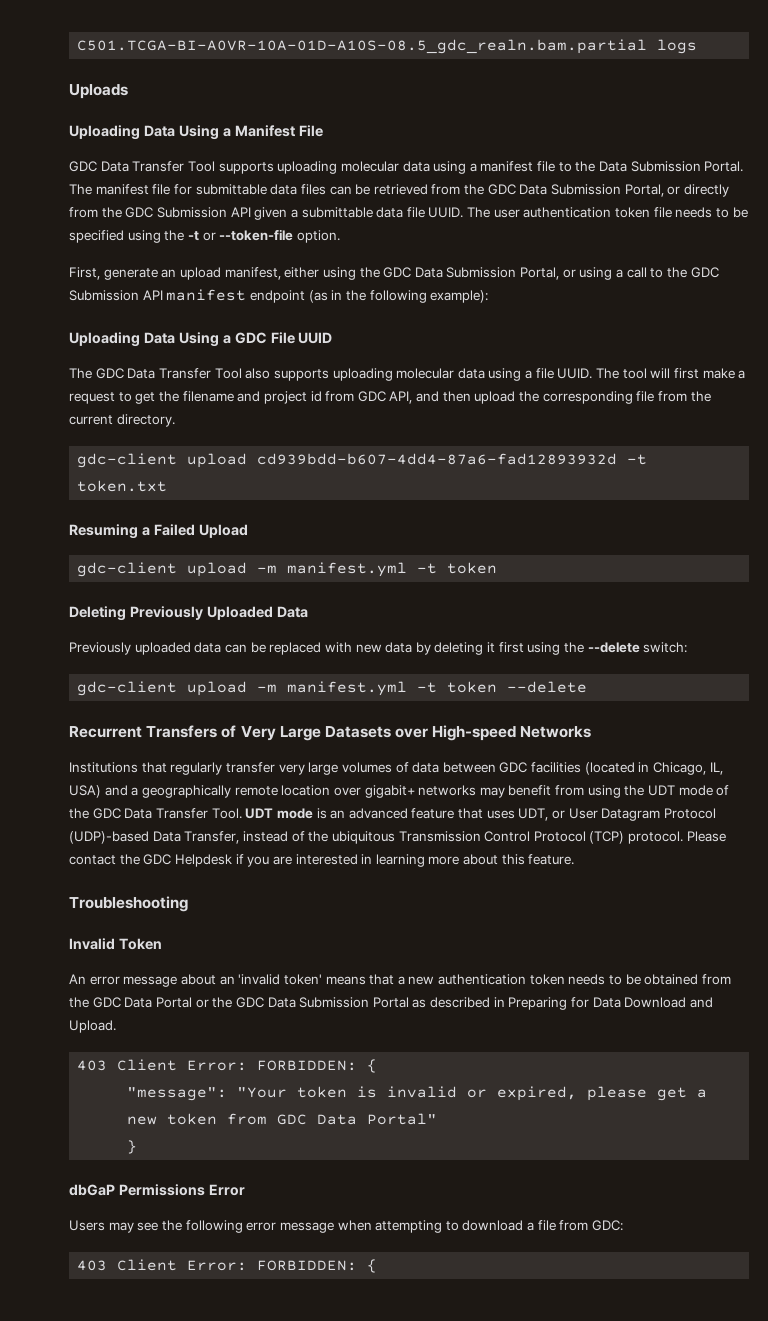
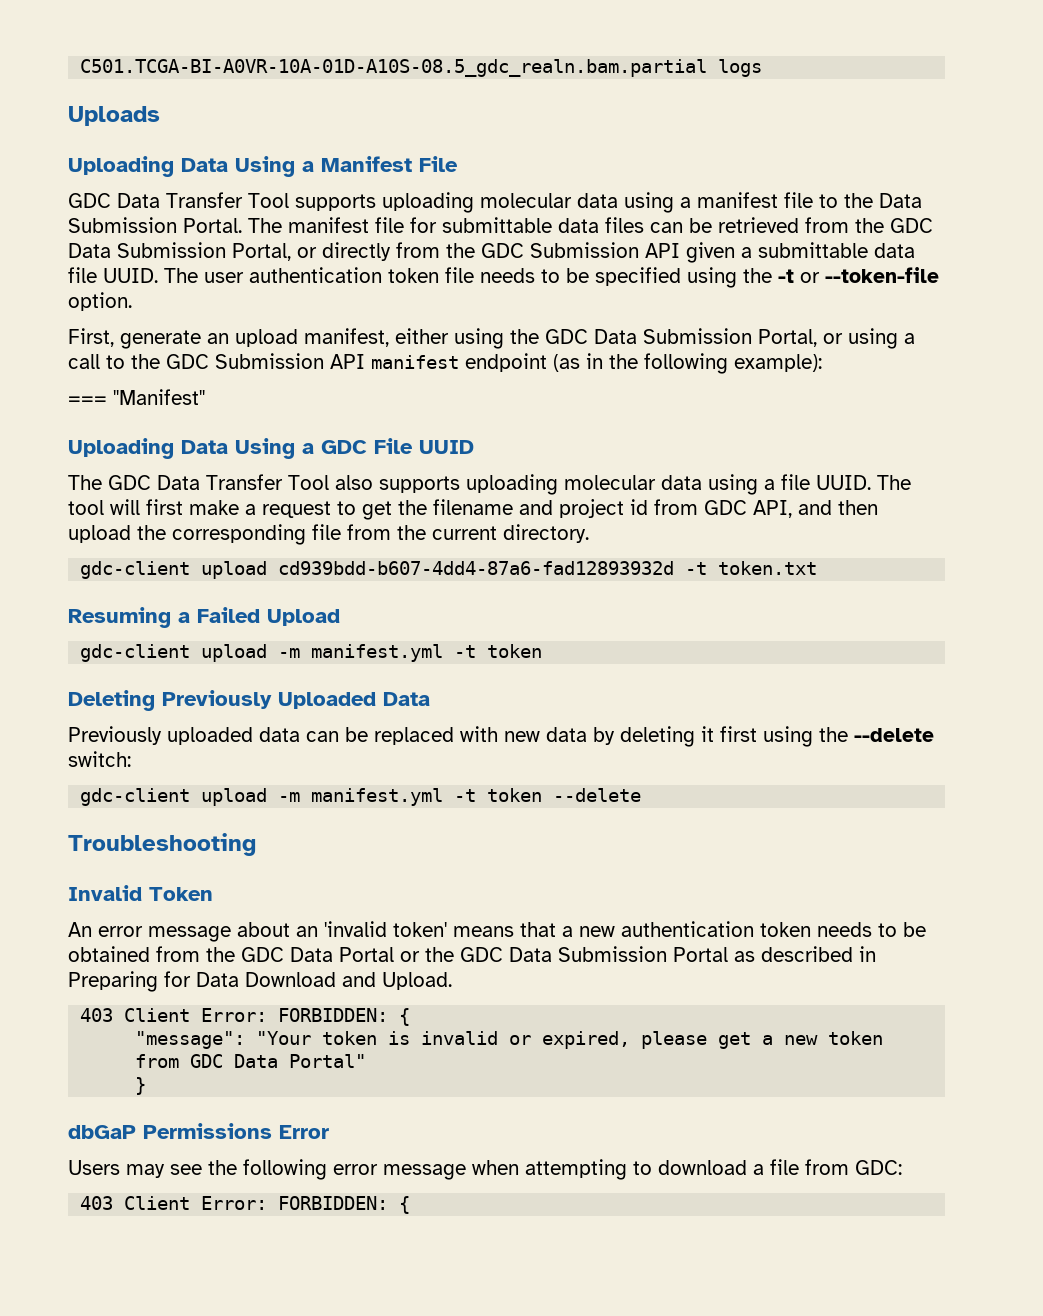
+ === "Manifest"
- Recurrent Transfers of Very Large Datasets over High-speed Networks
- Institutions that regularly transfer very large volumes of data between GDC facilities (located in Chicago, IL, USA) and a geographically remote location over gigabit+ networks may benefit from using the UDT mode of the GDC Data Transfer Tool. UDT mode is an advanced feature that uses UDT, or User Datagram Protocol (UDP)-based Data Transfer, instead of the ubiquitous Transmission Control Protocol (TCP) protocol. Please contact the GDC Helpdesk if you are interested in learning more about this feature.

